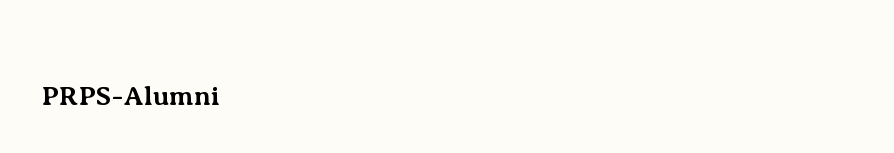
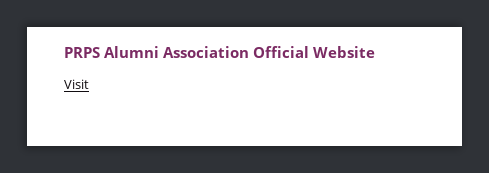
- PRPS-Alumni
+ PRPS Alumni Association Official Website
+ Visit

